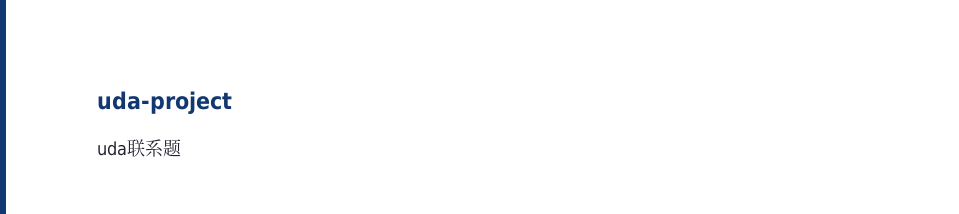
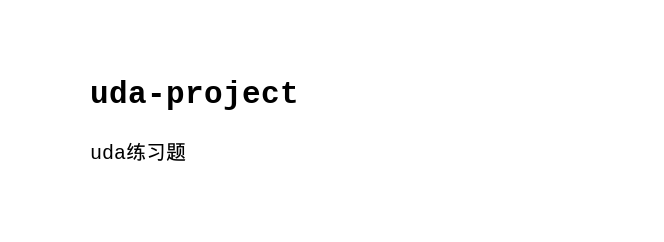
- uda联系题
+ uda练习题

